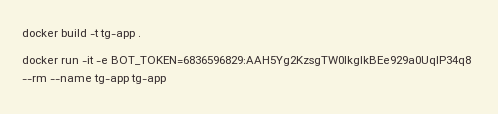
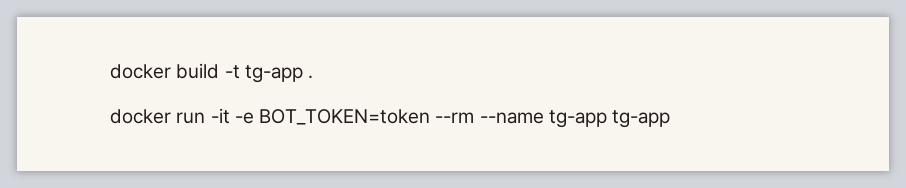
- docker run -it -e BOT_TOKEN=6836596829:AAH5Yg2KzsgTW0lkglkBEe929a0UqIP34q8 --rm --name tg-app tg-app
+ docker run -it -e BOT_TOKEN=token --rm --name tg-app tg-app

